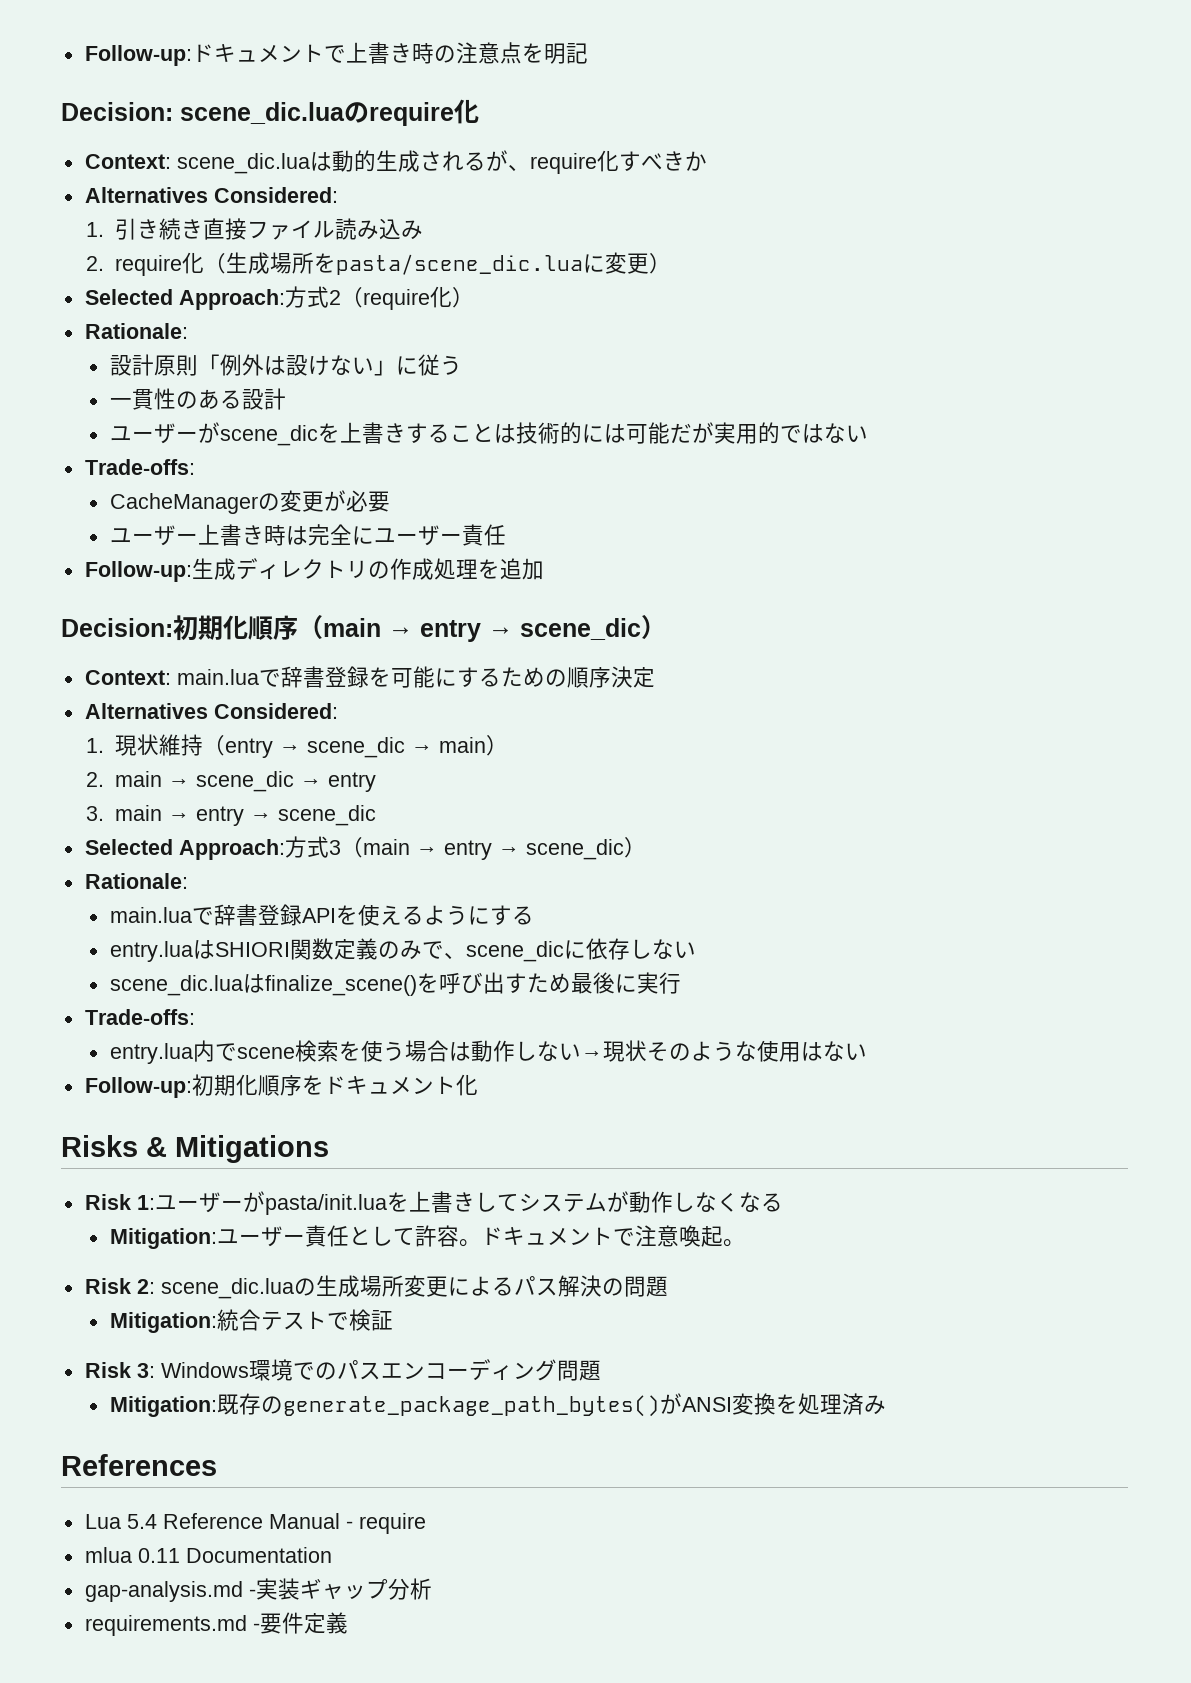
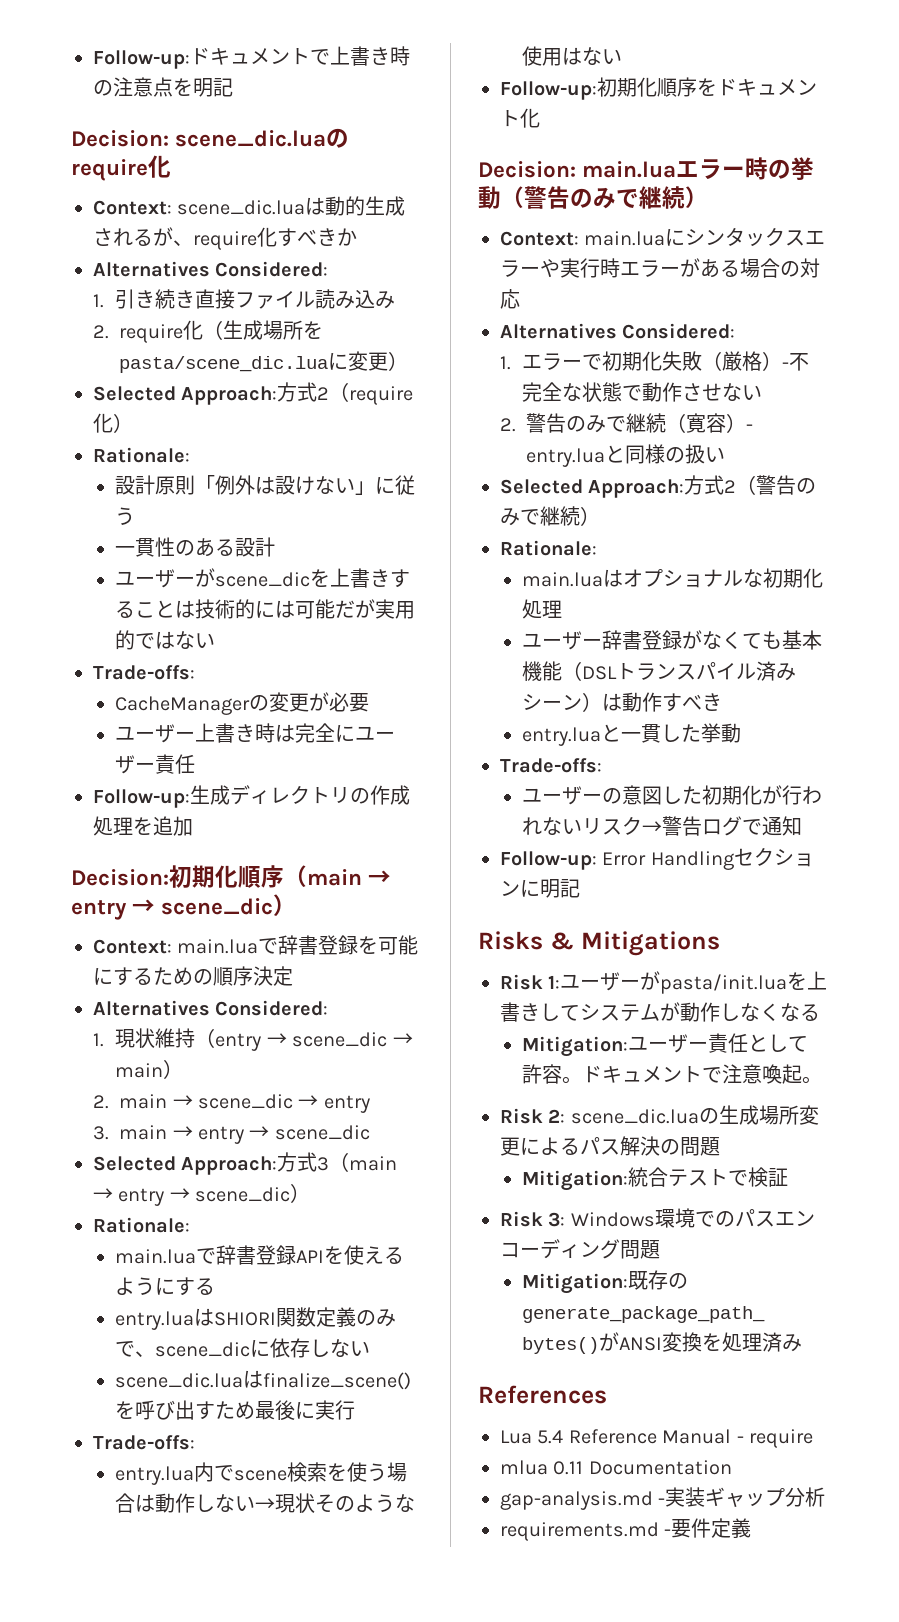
+ Decision: main.luaエラー時の挙動（警告のみで継続）
+ Context: main.luaにシンタックスエラーや実行時エラーがある場合の対応
+ Alternatives Considered:
+ 1.エラーで初期化失敗（厳格）-不完全な状態で動作させない
+ 2.警告のみで継続（寛容）- entry.luaと同様の扱い
+ Selected Approach:方式2（警告のみで継続）
+ Rationale:
+ main.luaはオプショナルな初期化処理
+ ユーザー辞書登録がなくても基本機能（DSLトランスパイル済みシーン）は動作すべき
+ entry.luaと一貫した挙動
+ Trade-offs:
+ ユーザーの意図した初期化が行われないリスク→警告ログで通知
+ Follow-up: Error Handlingセクションに明記

